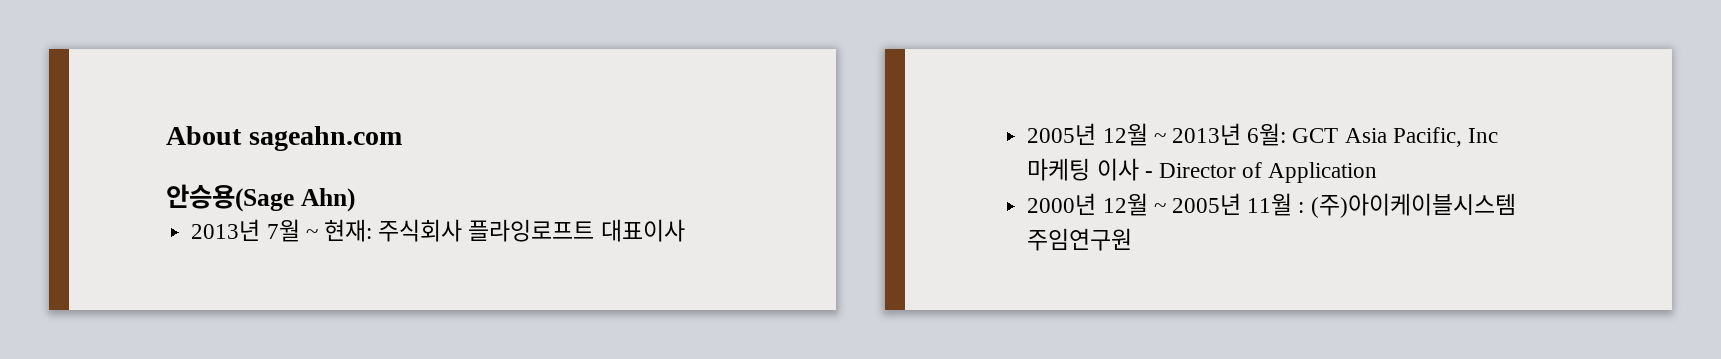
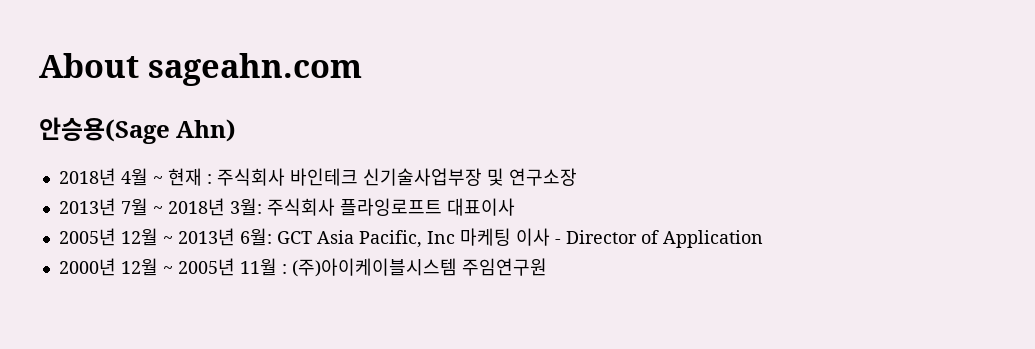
+ 2018년 4월 ~ 현재 : 주식회사 바인테크 신기술사업부장 및 연구소장
- 2013년 7월 ~ 현재: 주식회사 플라잉로프트 대표이사
+ 2013년 7월 ~ 2018년 3월: 주식회사 플라잉로프트 대표이사

